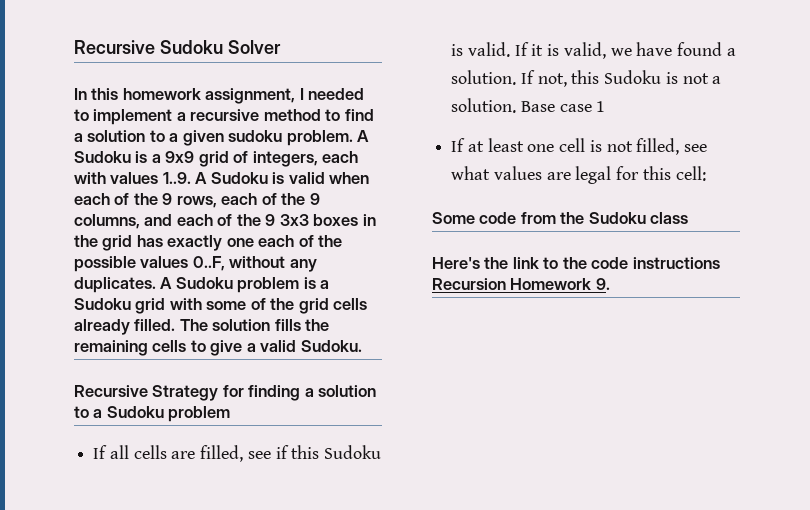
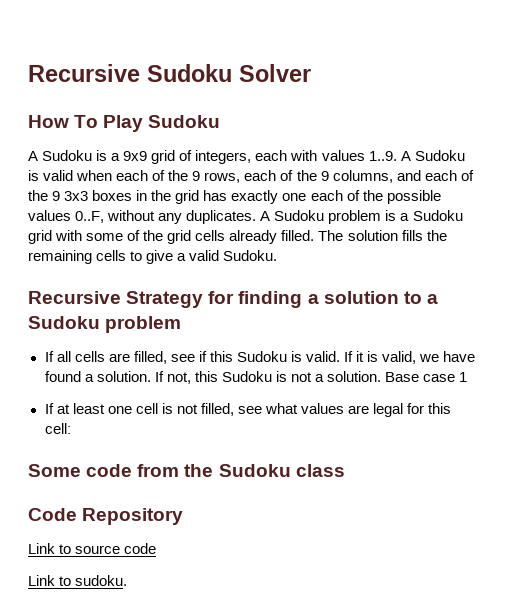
- In this homework assignment, I needed to implement a recursive method to find a solution to a given sudoku problem. A Sudoku is a 9x9 grid of integers, each with values 1..9. A Sudoku is valid when each of the 9 rows, each of the 9 columns, and each of the 9 3x3 boxes in the grid has exactly one each of the possible values 0..F, without any duplicates.
+ How To Play Sudoku
+ A Sudoku is a 9x9 grid of integers, each with values 1..9. A Sudoku is valid when each of the 9 rows, each of the 9 columns, and each of the 9 3x3 boxes in the grid has exactly one each of the possible values 0..F, without any duplicates.
- Here's the link to the code instructions Recursion Homework 9.
+ Code Repository
+ Link to source code
+ Link to sudoku.

